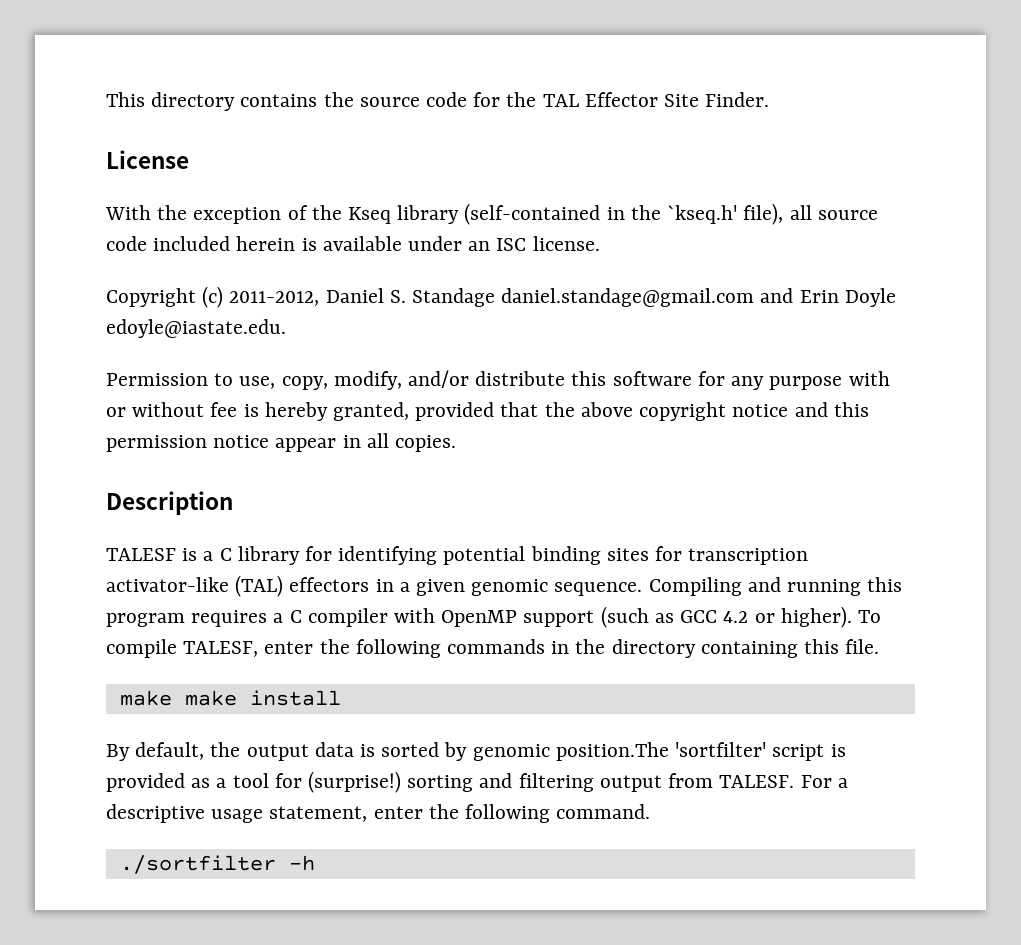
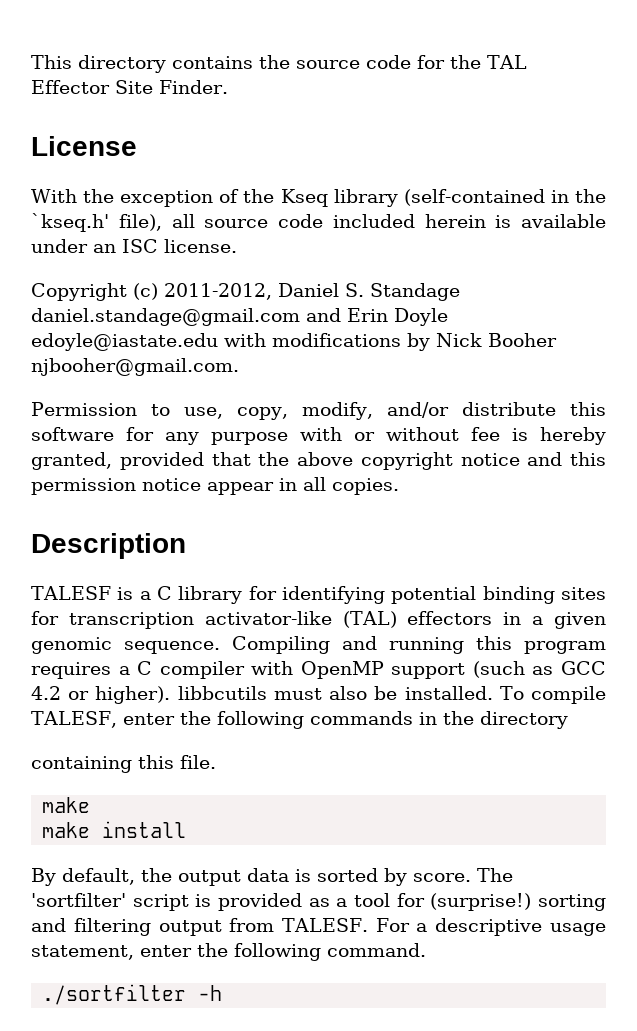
- Copyright (c) 2011-2012, Daniel S. Standage daniel.standage@gmail.com and Erin Doyle edoyle@iastate.edu.
+ Copyright (c) 2011-2012, Daniel S. Standage daniel.standage@gmail.com and Erin Doyle edoyle@iastate.edu with modifications by Nick Booher njbooher@gmail.com.
- Compiling and running this program requires a C compiler with OpenMP support (such as GCC 4.2 or higher).
+ Compiling and running this program requires a C compiler with OpenMP support (such as GCC 4.2 or higher). libbcutils must also be installed.
- To compile TALESF, enter the following commands in the directory containing this file.
- make make install
+ To compile TALESF, enter the following commands in the directory
+ containing this file.
+ make
+ make install
- By default, the output data is sorted by genomic position.The 'sortfilter' script is provided as a tool for (surprise!) sorting and filtering output from TALESF.
+ By default, the output data is sorted by score. The 'sortfilter' script is provided as a tool for (surprise!) sorting and filtering output from TALESF.

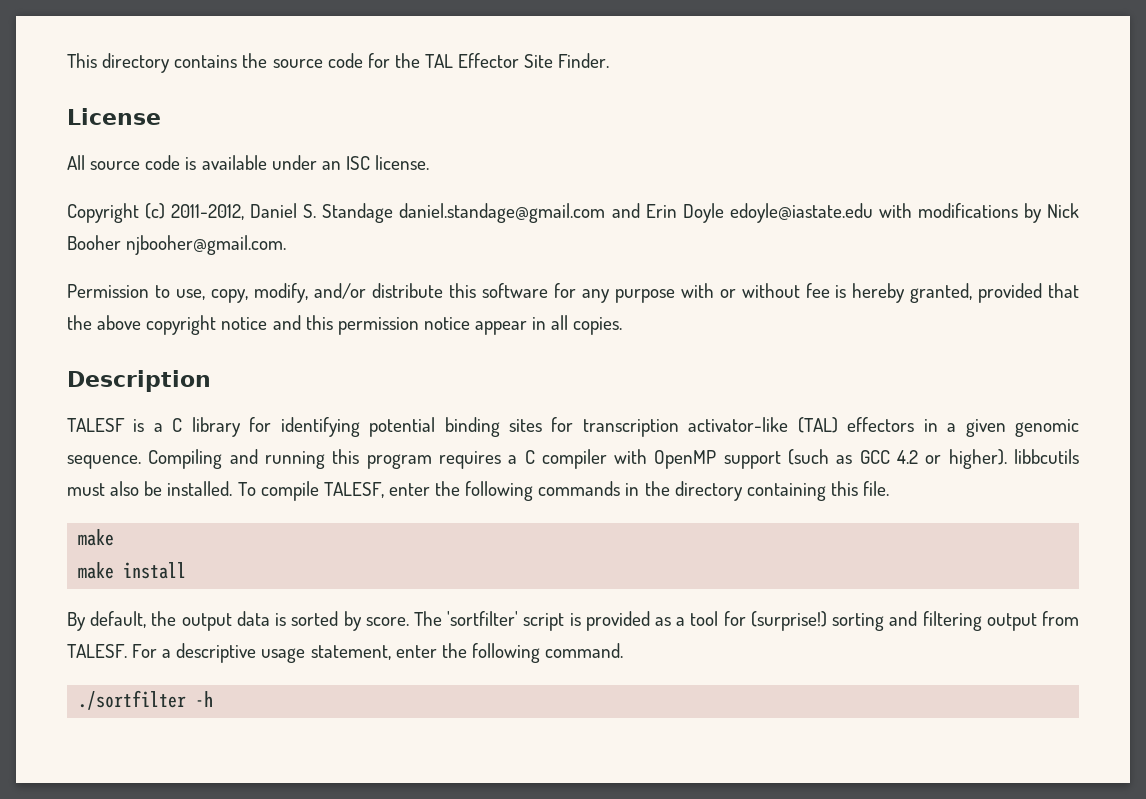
- With the exception of the Kseq library (self-contained in the `kseq.h' file), all source code included herein is available under an ISC license.
+ All source code is available under an ISC license.
- To compile TALESF, enter the following commands in the directory
- containing this file.
+ To compile TALESF, enter the following commands in the directory containing this file.

